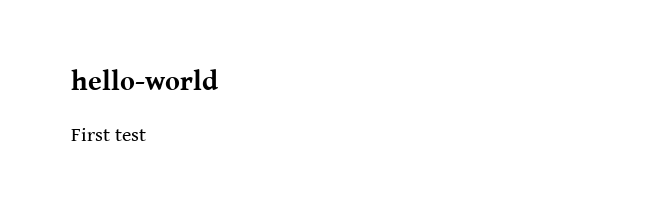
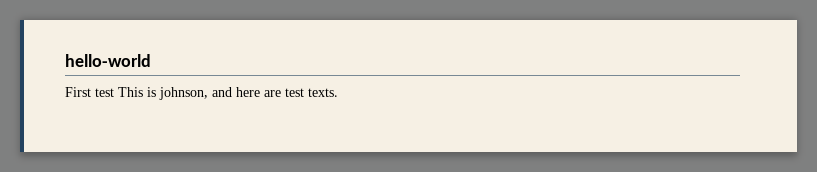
- First test
+ First test This is johnson, and here are test texts.

